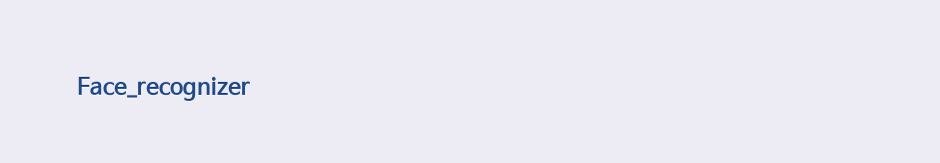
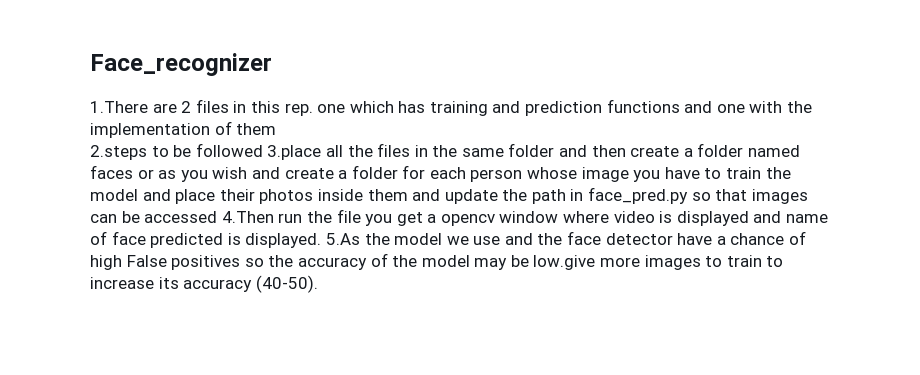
+ 1.There are 2 files in this rep. one which has training and prediction functions and one with the implementation of them
+ 2.steps to be followed 3.place all the files in the same folder and then create a folder named faces or as you wish and create a folder for each person whose image you have to train the model and place their photos inside them and update the path in face_pred.py so that images can be accessed 4.Then run the file you get a opencv window where video is displayed and name of face predicted is displayed. 5.As the model we use and the face detector have a chance of high False positives so the accuracy of the model may be low.give more images to train to increase its accuracy (40-50).

